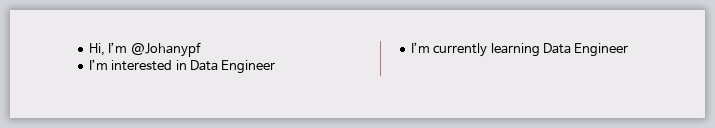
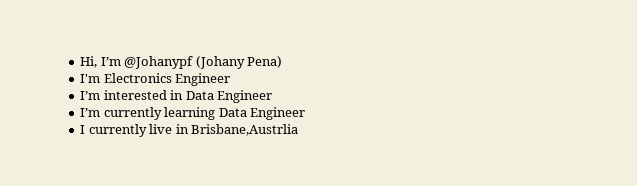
- Hi, I’m @Johanypf
+ Hi, I’m @Johanypf (Johany Pena)
+ I'm Electronics Engineer
+ I currently live in Brisbane,Austrlia

